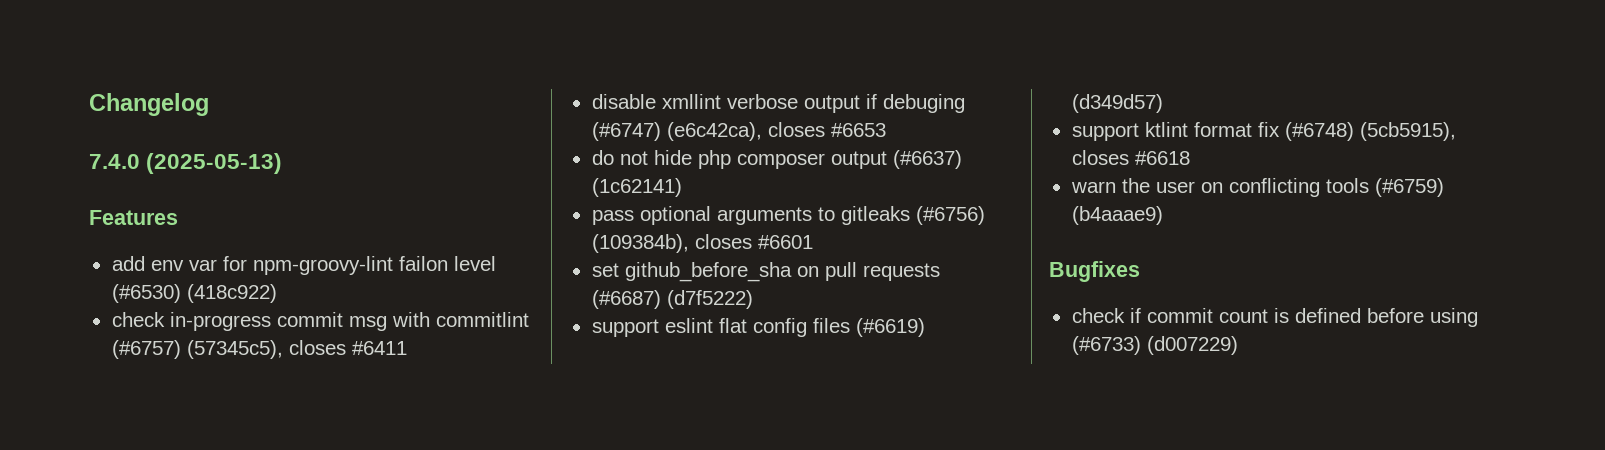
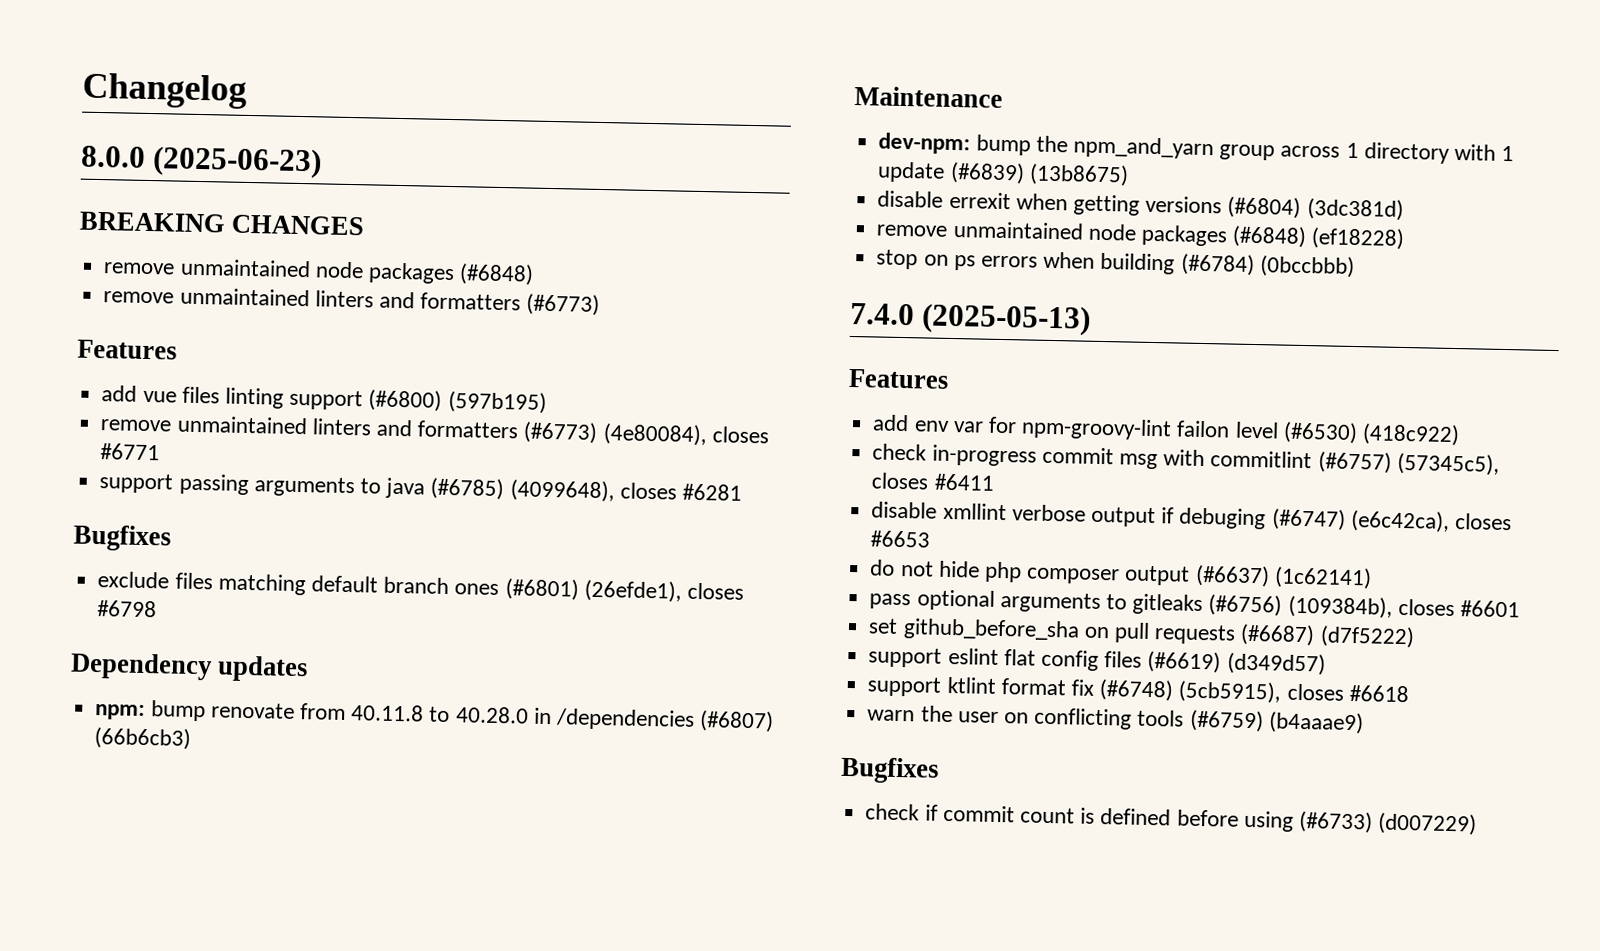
+ 8.0.0 (2025-06-23)
+ BREAKING CHANGES
+ remove unmaintained node packages (#6848)
+ remove unmaintained linters and formatters (#6773)
+ Features
+ add vue files linting support (#6800) (597b195)
+ remove unmaintained linters and formatters (#6773) (4e80084), closes #6771
+ support passing arguments to java (#6785) (4099648), closes #6281
+ Bugfixes
+ exclude files matching default branch ones (#6801) (26efde1), closes #6798
+ Dependency updates
+ npm: bump renovate from 40.11.8 to 40.28.0 in /dependencies (#6807) (66b6cb3)
+ Maintenance
+ dev-npm: bump the npm_and_yarn group across 1 directory with 1 update (#6839) (13b8675)
+ disable errexit when getting versions (#6804) (3dc381d)
+ remove unmaintained node packages (#6848) (ef18228)
+ stop on ps errors when building (#6784) (0bccbbb)

